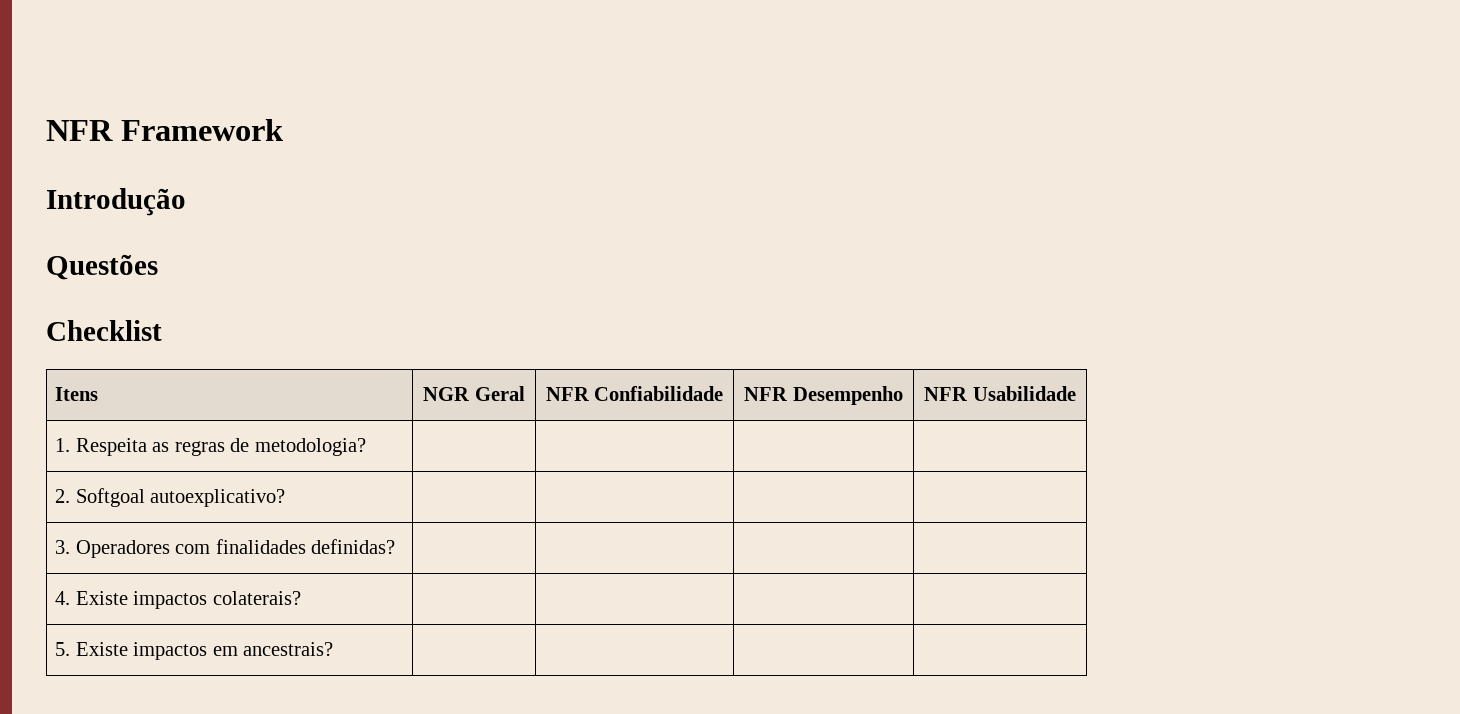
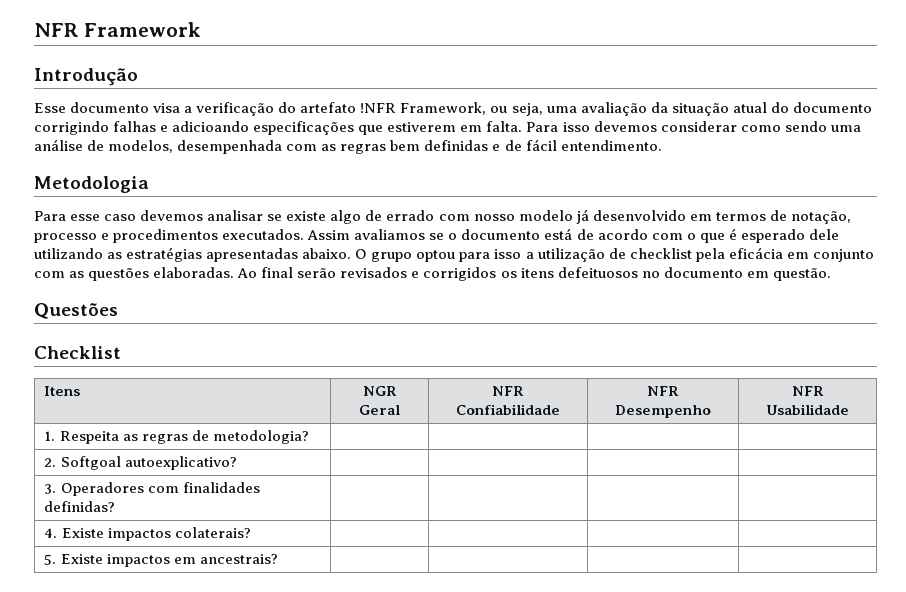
+ Esse documento visa a verificação do artefato !NFR Framework, ou seja, uma avaliação da situação atual do documento corrigindo falhas e adicioando especificações que estiverem em falta. Para isso devemos considerar como sendo uma análise de modelos, desempenhada com as regras bem definidas e de fácil entendimento.
+ Metodologia
+ Para esse caso devemos analisar se existe algo de errado com nosso modelo já desenvolvido em termos de notação, processo e procedimentos executados. Assim avaliamos se o documento está de acordo com o que é esperado dele utilizando as estratégias apresentadas abaixo. O grupo optou para isso a utilização de checklist pela eficácia em conjunto com as questões elaboradas. Ao final serão revisados e corrigidos os itens defeituosos no documento em questão.

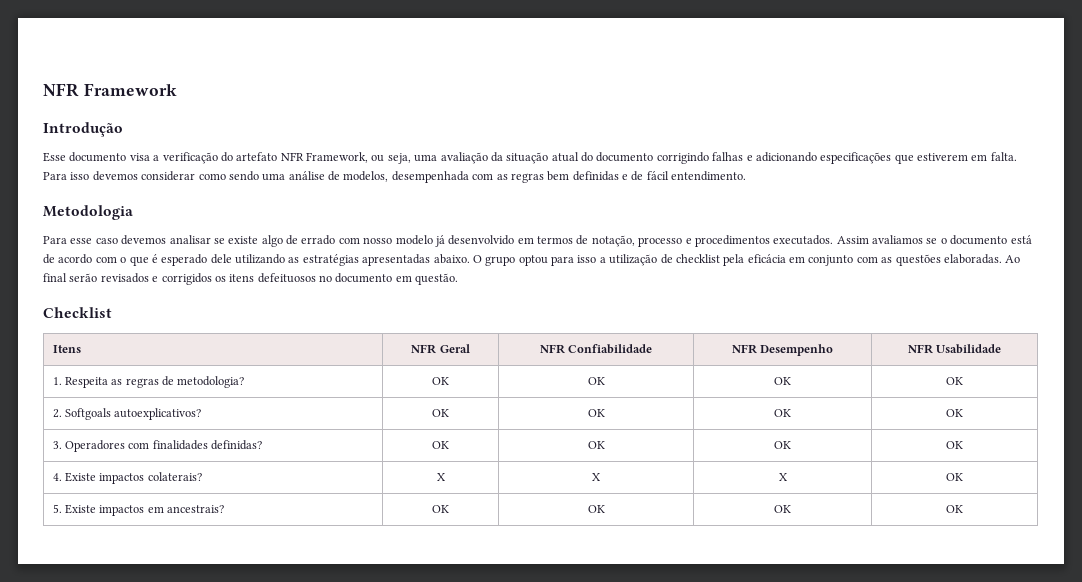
- Esse documento visa a verificação do artefato !NFR Framework, ou seja, uma avaliação da situação atual do documento corrigindo falhas e adicioando especificações que estiverem em falta.
+ Esse documento visa a verificação do artefato NFR Framework, ou seja, uma avaliação da situação atual do documento corrigindo falhas e adicionando especificações que estiverem em falta.
- Questões
- Itens | NGR Geral | NFR Confiabilidade | NFR Desempenho | NFR Usabilidade
+ Itens | NFR Geral | NFR Confiabilidade | NFR Desempenho | NFR Usabilidade
- 1. Respeita as regras de metodologia? | | | |
- 2. Softgoal autoexplicativo? | | | |
+ 1. Respeita as regras de metodologia? | OK | OK | OK | OK
+ 2. Softgoals autoexplicativos? | OK | OK | OK | OK
- 3. Operadores com finalidades definidas? | | | |
+ 3. Operadores com finalidades definidas? | OK | OK | OK | OK
- 4. Existe impactos colaterais? | | | |
+ 4. Existe impactos colaterais? | X | X | X | OK
- 5. Existe impactos em ancestrais? | | | |
+ 5. Existe impactos em ancestrais? | OK | OK | OK | OK

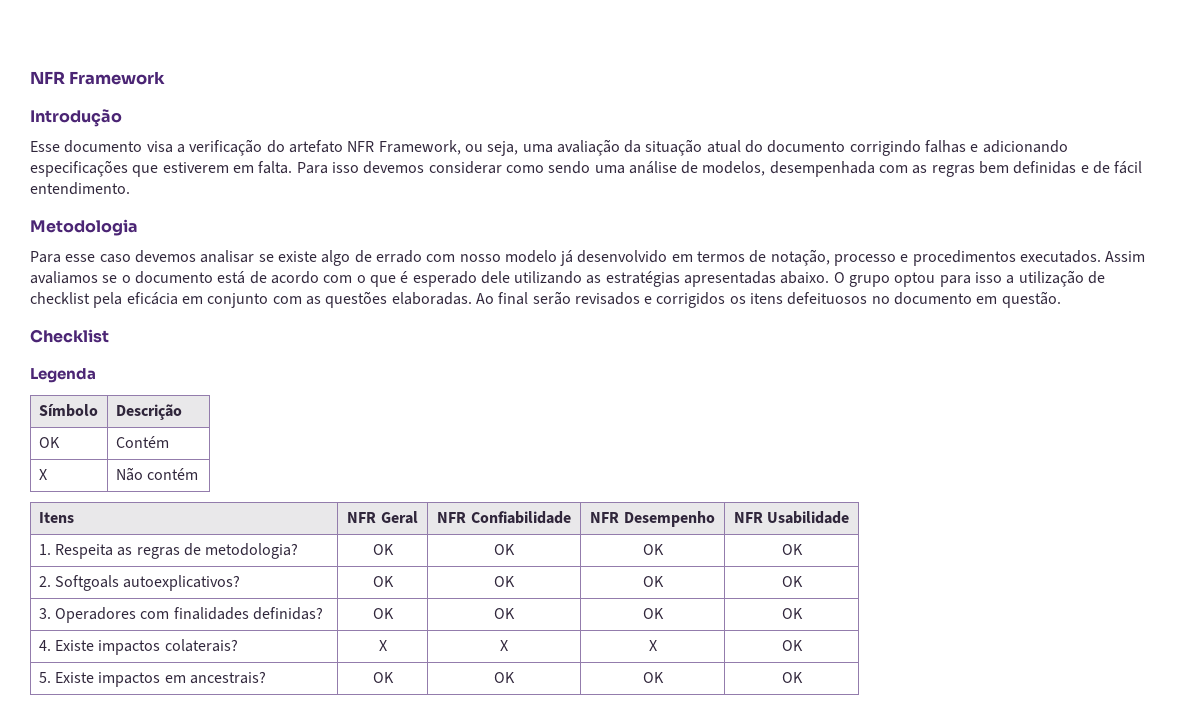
+ Legenda
+ Símbolo | Descrição
+ OK | Contém
+ X | Não contém

